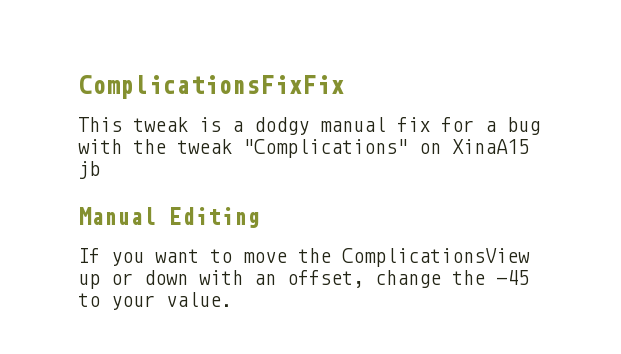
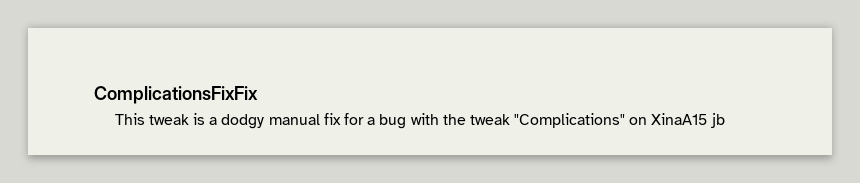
- Manual Editing
- If you want to move the ComplicationsView up or down with an offset, change the -45 to your value.

